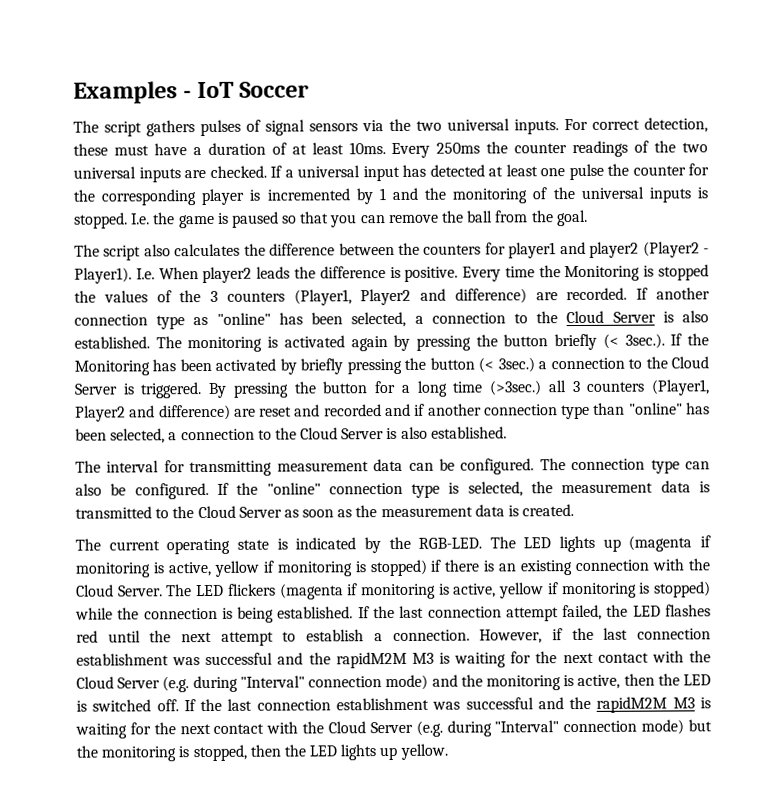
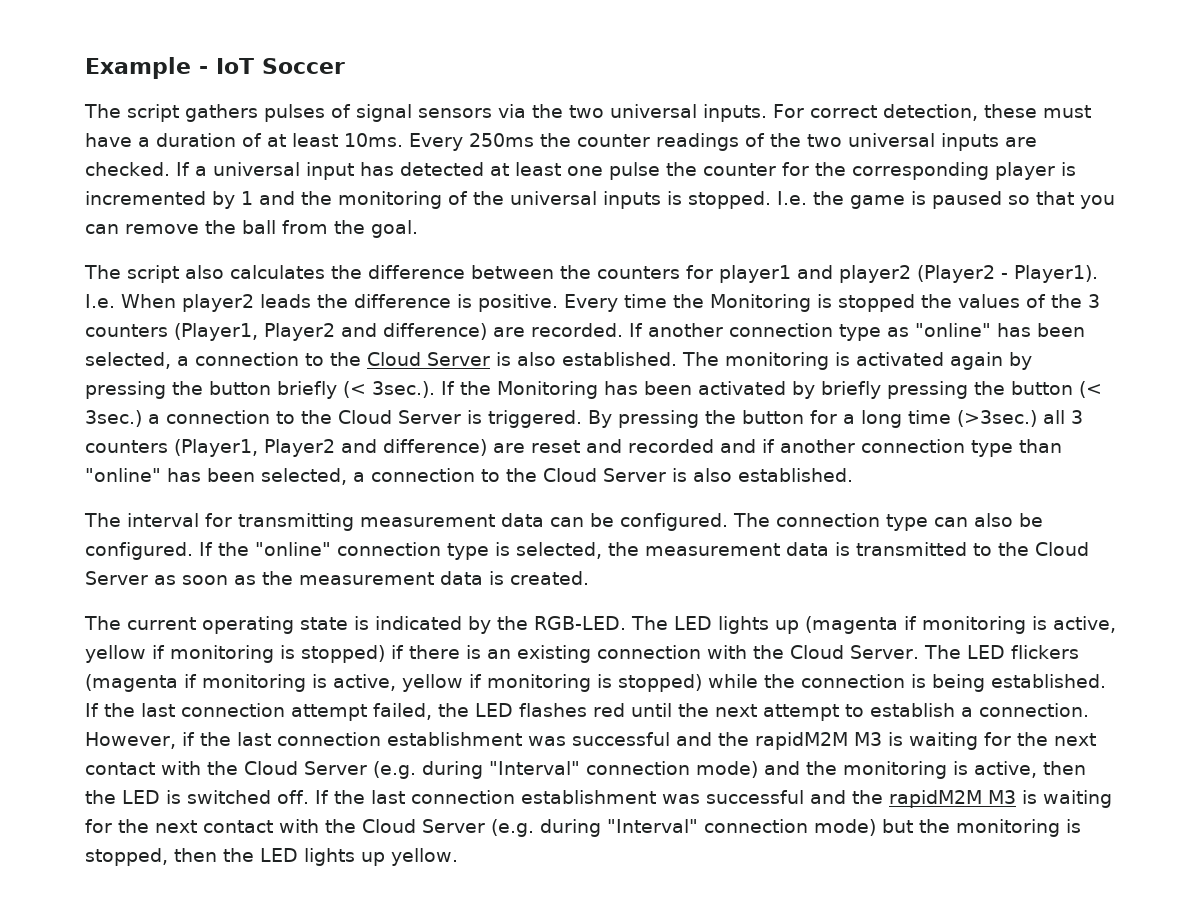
- Examples - IoT Soccer
+ Example - IoT Soccer

